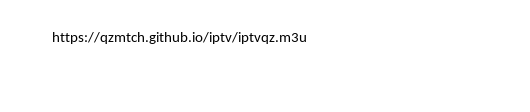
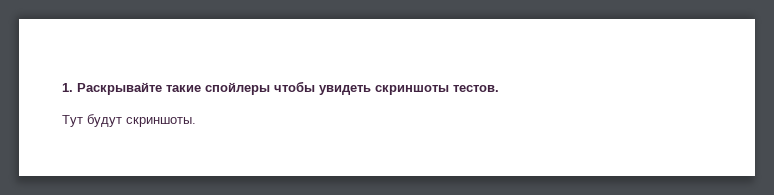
- https://qzmtch.github.io/iptv/iptvqz.m3u
+ 1. Раскрывайте такие спойлеры чтобы увидеть скриншоты тестов.
+ Тут будут скриншоты.

